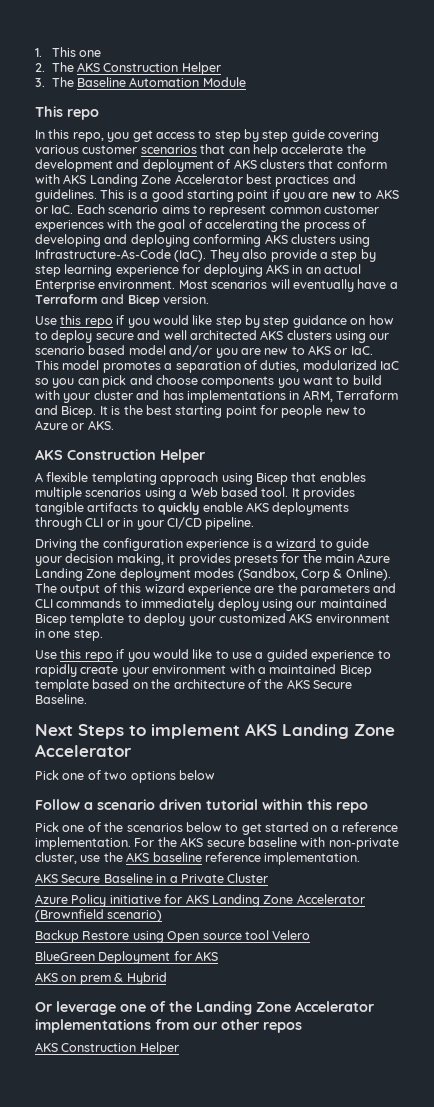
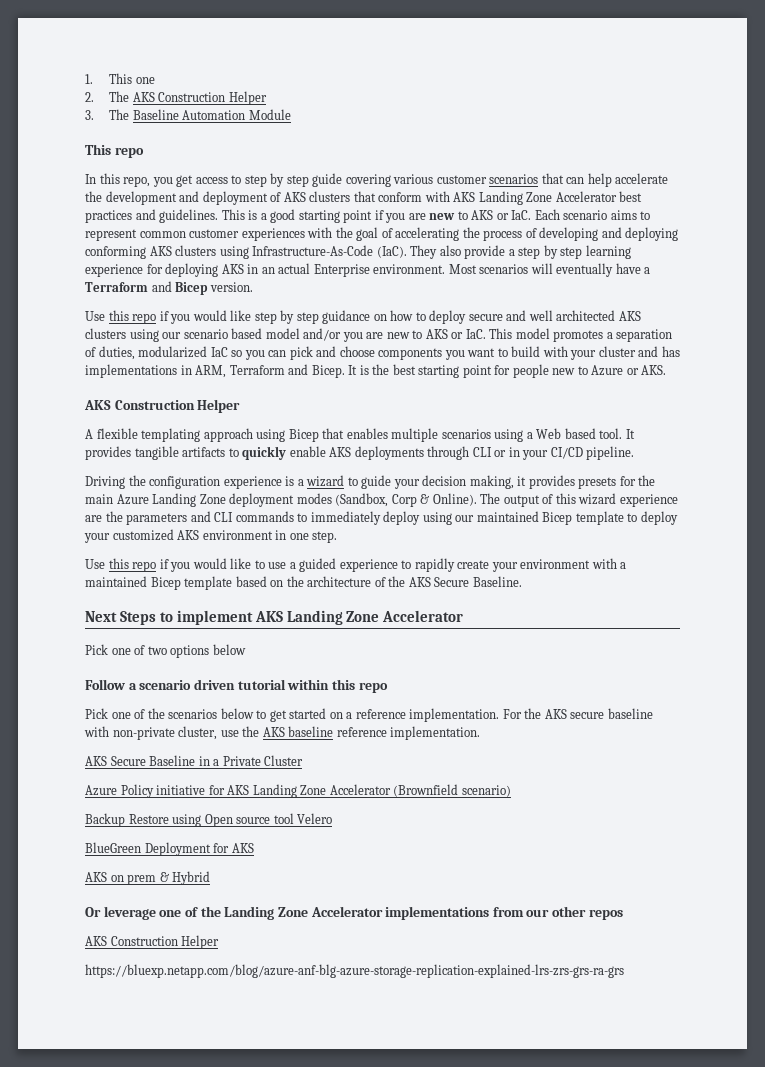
+ https://bluexp.netapp.com/blog/azure-anf-blg-azure-storage-replication-explained-lrs-zrs-grs-ra-grs

